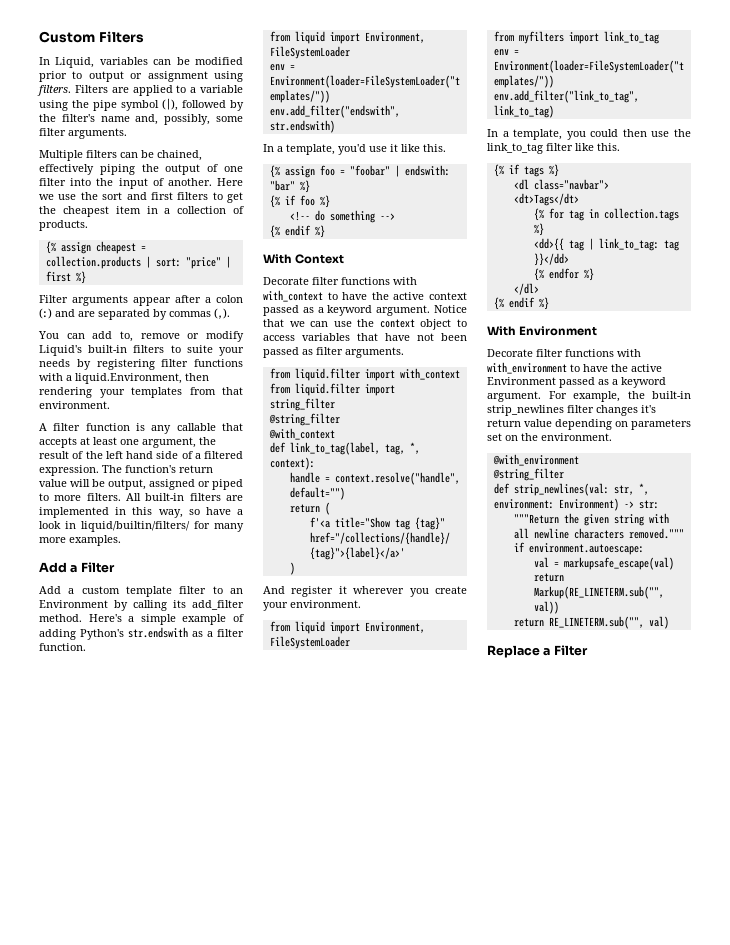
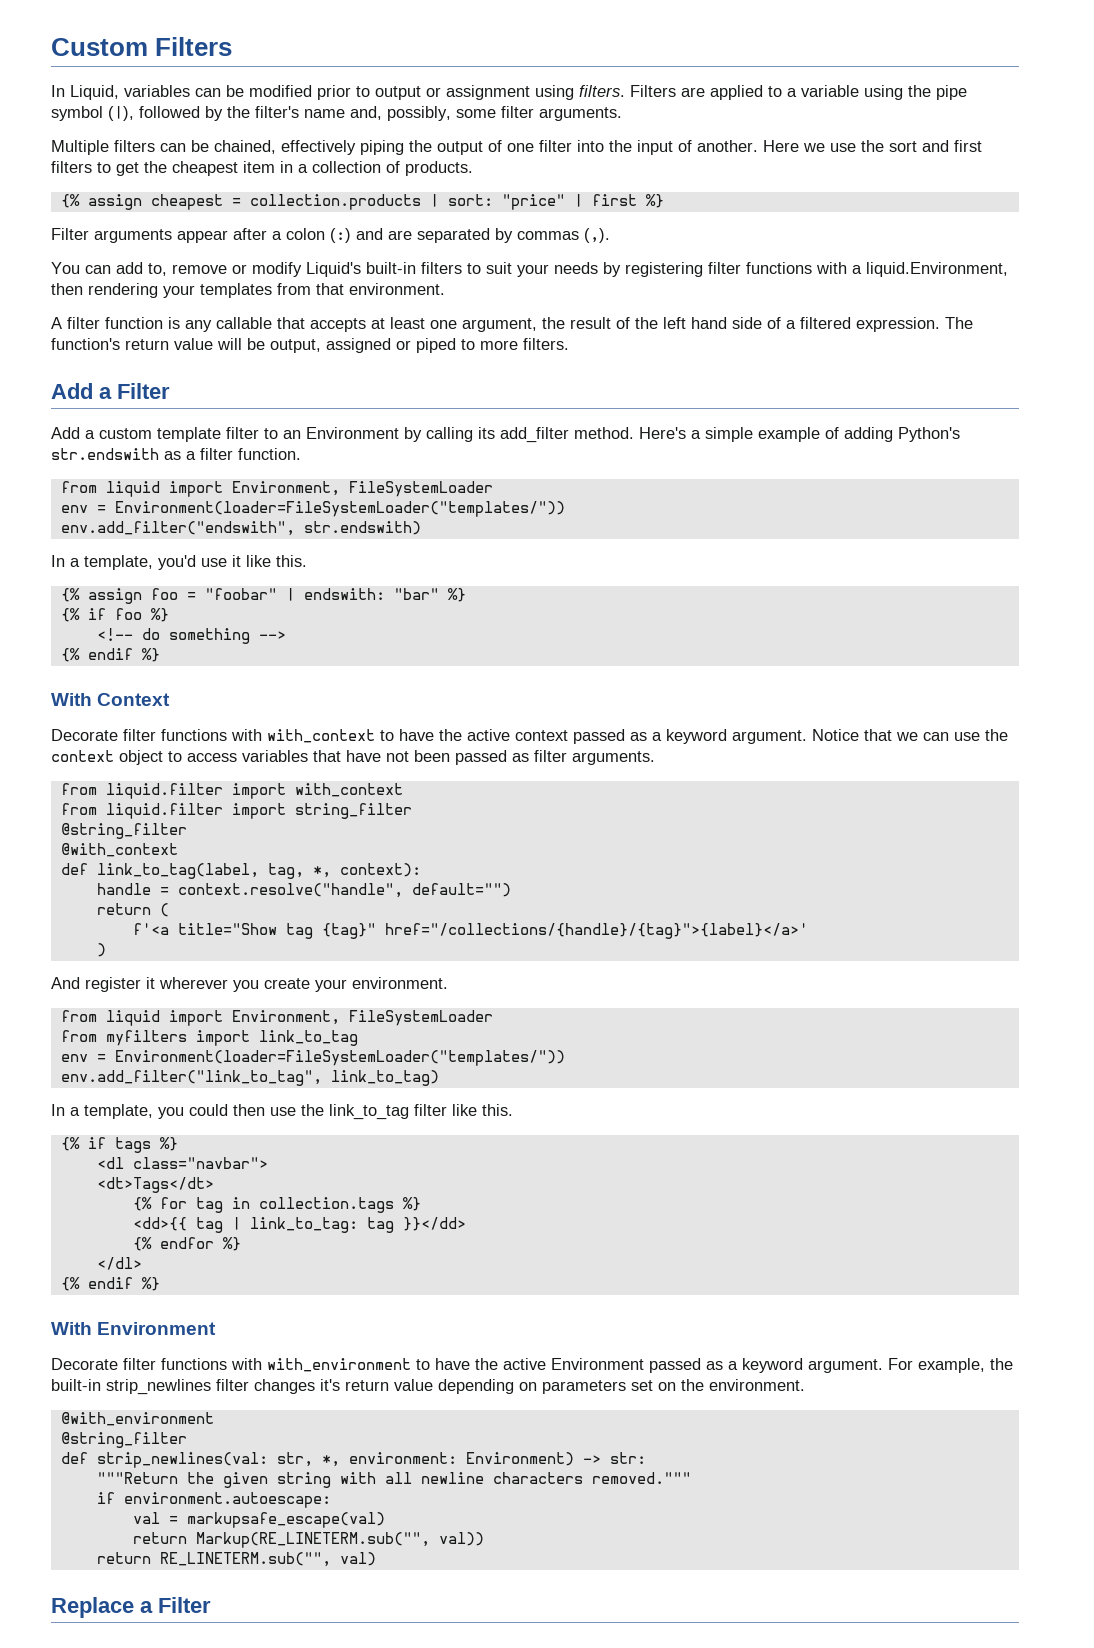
- You can add to, remove or modify Liquid's built-in filters to suite your needs by registering filter functions with a liquid.Environment, then rendering your templates from that environment.
+ You can add to, remove or modify Liquid's built-in filters to suit your needs by registering filter functions with a liquid.Environment, then rendering your templates from that environment.
- All built-in filters are implemented in this way, so have a look in liquid/builtin/filters/ for many more examples.

